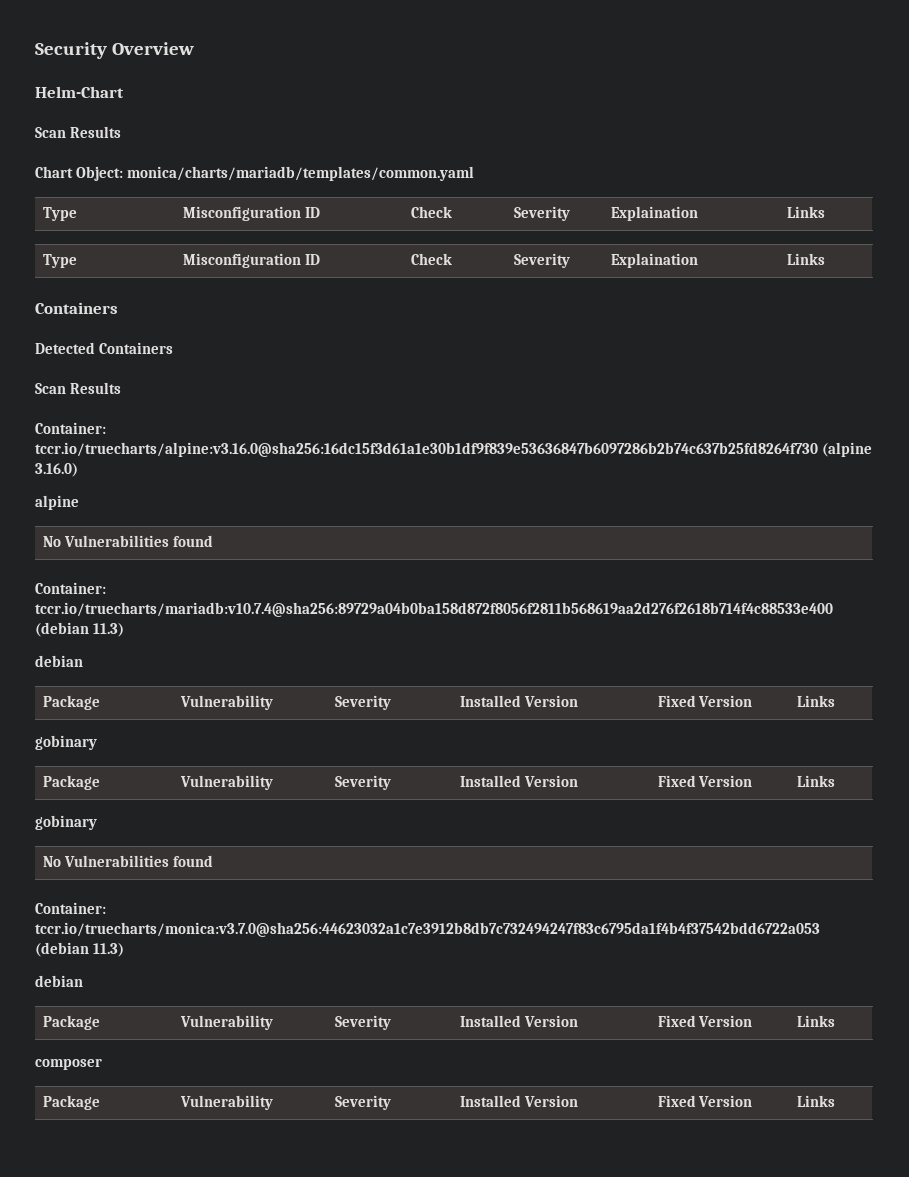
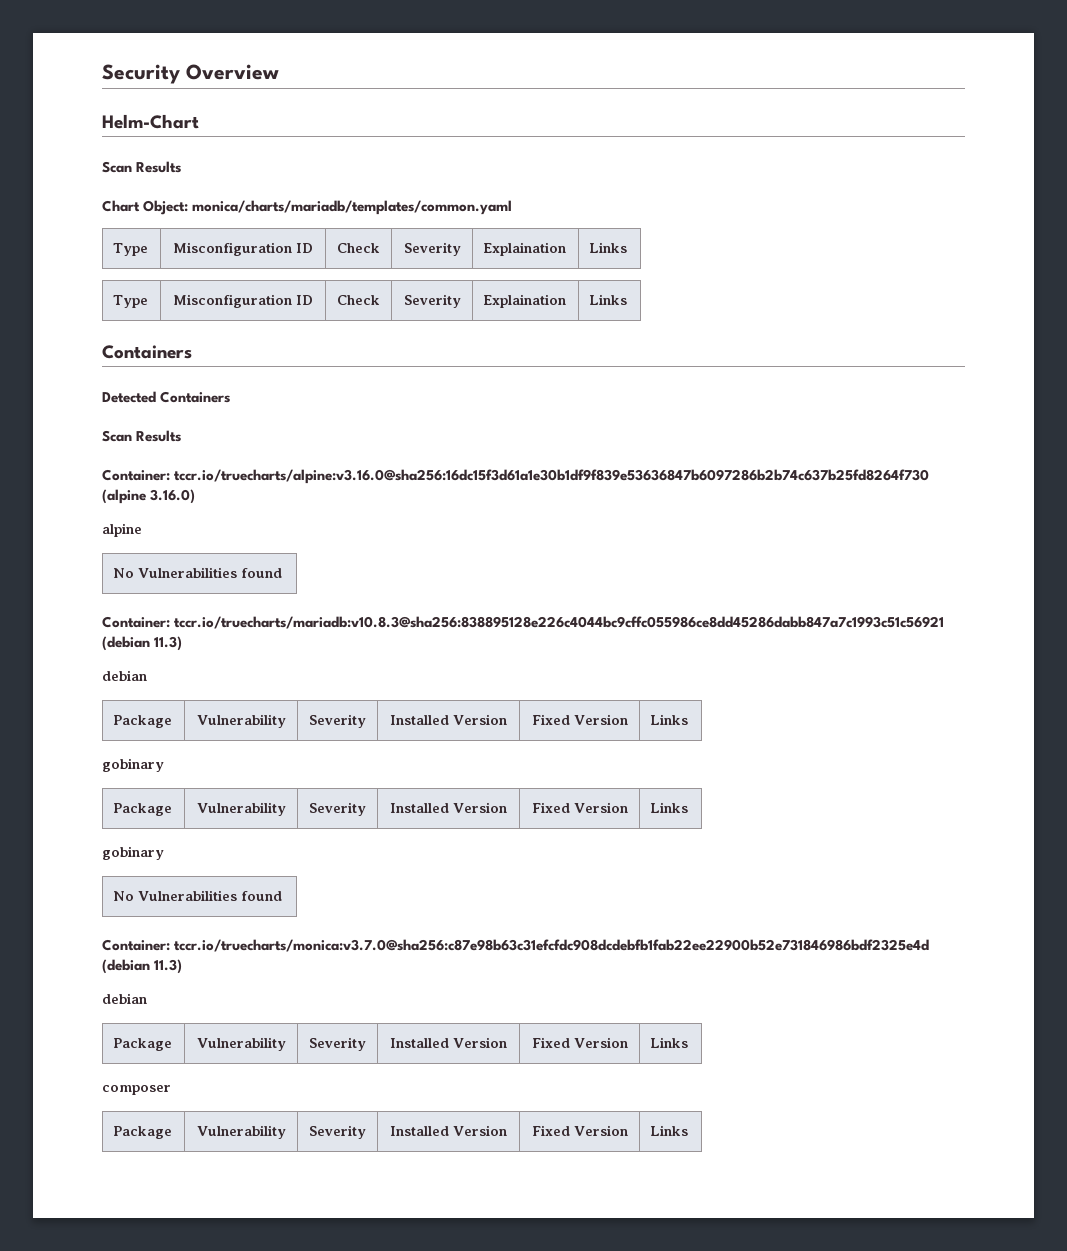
- Container: tccr.io/truecharts/mariadb:v10.7.4@sha256:89729a04b0ba158d872f8056f2811b568619aa2d276f2618b714f4c88533e400 (debian 11.3)
+ Container: tccr.io/truecharts/mariadb:v10.8.3@sha256:838895128e226c4044bc9cffc055986ce8dd45286dabb847a7c1993c51c56921 (debian 11.3)
- Container: tccr.io/truecharts/monica:v3.7.0@sha256:44623032a1c7e3912b8db7c732494247f83c6795da1f4b4f37542bdd6722a053 (debian 11.3)
+ Container: tccr.io/truecharts/monica:v3.7.0@sha256:c87e98b63c31efcfdc908dcdebfb1fab22ee22900b52e731846986bdf2325e4d (debian 11.3)

